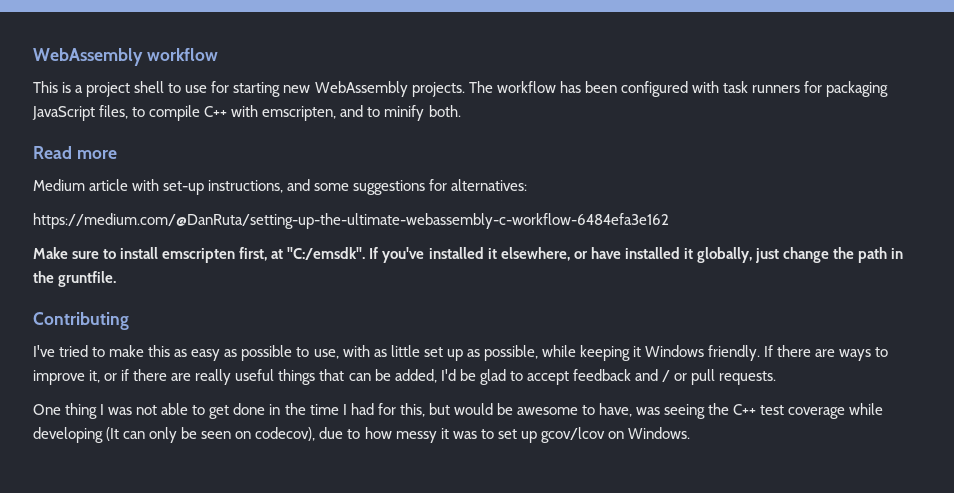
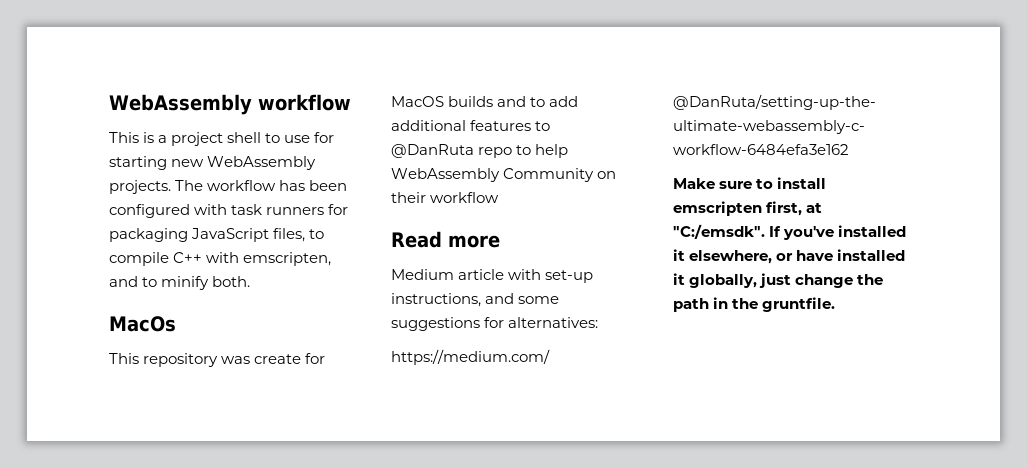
+ MacOs
+ This repository was create for MacOS builds and to add additional features to @DanRuta repo to help WebAssembly Community on their workflow
- Contributing
- I've tried to make this as easy as possible to use, with as little set up as possible, while keeping it Windows friendly. If there are ways to improve it, or if there are really useful things that can be added, I'd be glad to accept feedback and / or pull requests.
- One thing I was not able to get done in the time I had for this, but would be awesome to have, was seeing the C++ test coverage while developing (It can only be seen on codecov), due to how messy it was to set up gcov/lcov on Windows.

